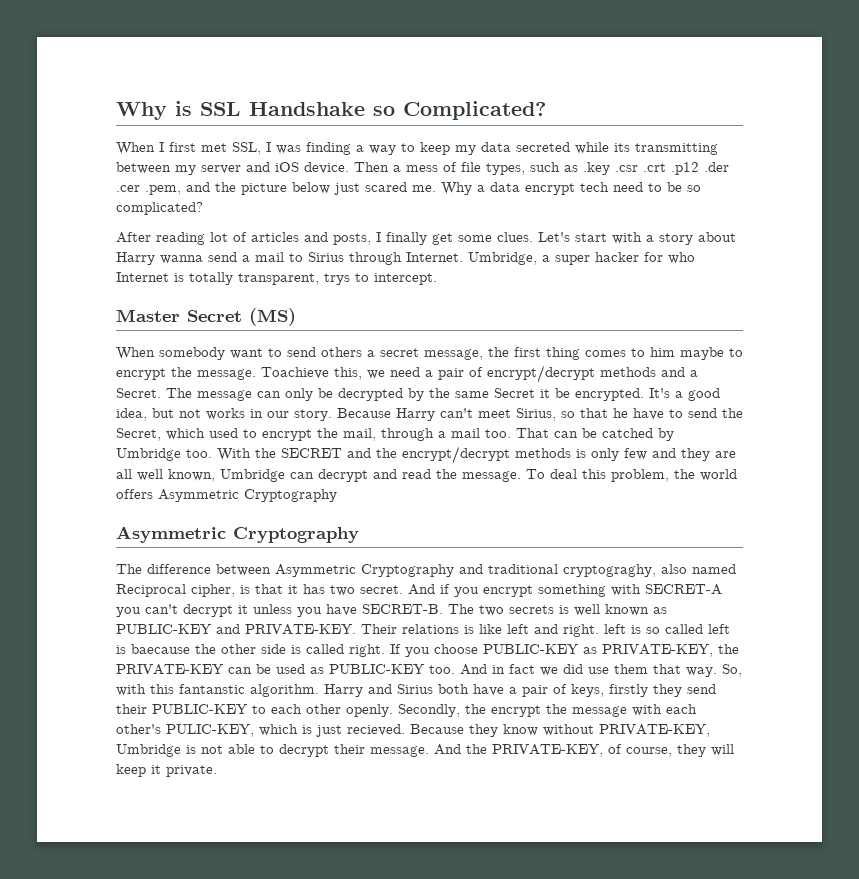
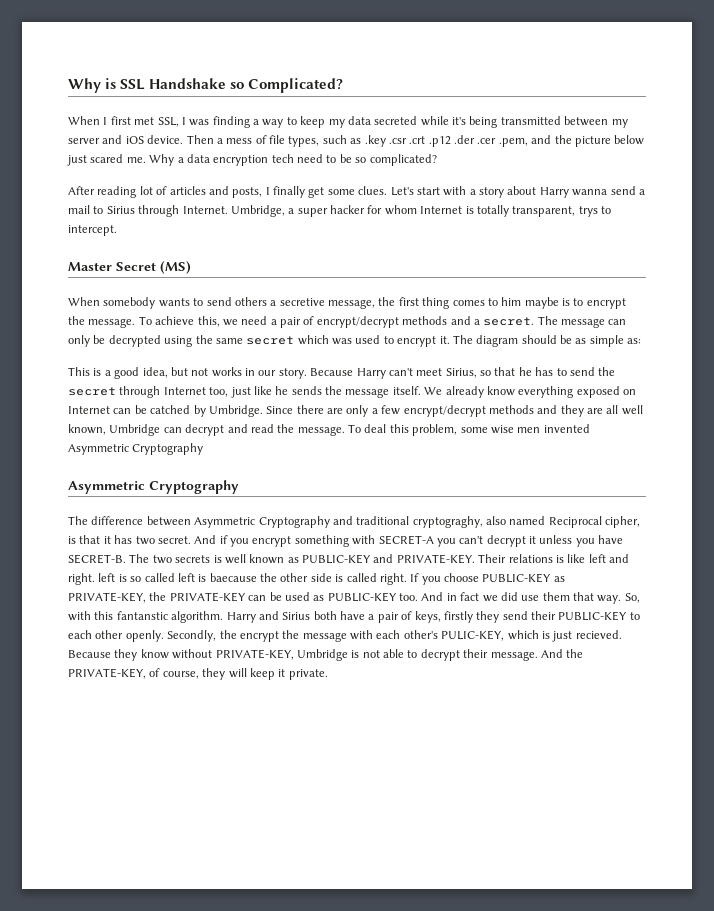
- When I first met SSL, I was finding a way to keep my data secreted while its transmitting between my server and iOS device.
+ When I first met SSL, I was finding a way to keep my data secreted while it's being transmitted between my server and iOS device.
- Why a data encrypt tech need to be so complicated?
+ Why a data encryption tech need to be so complicated?
- Umbridge, a super hacker for who Internet is totally transparent, trys to intercept.
+ Umbridge, a super hacker for whom Internet is totally transparent, trys to intercept.
- When somebody want to send others a secret message, the first thing comes to him maybe to encrypt the message.
+ When somebody wants to send others a secretive message, the first thing comes to him maybe is to encrypt the message.
- Toachieve this, we need a pair of encrypt/decrypt methods and a Secret.
+ To achieve this, we need a pair of encrypt/decrypt methods and a secret.
- The message can only be decrypted by the same Secret it be encrypted. It's a good idea, but not works in our story.
+ The message can only be decrypted using the same secret which was used to encrypt it. The diagram should be as simple as:
+ This is a good idea, but not works in our story.
- Because Harry can't meet Sirius, so that he have to send the Secret, which used to encrypt the mail, through a mail too. That can be catched by Umbridge too. With the SECRET and the encrypt/decrypt methods is only few and they are all well known, Umbridge can decrypt and read the message.
+ Because Harry can't meet Sirius, so that he has to send the secret through Internet too, just like he sends the message itself. We already know everything exposed on Internet can be catched by Umbridge. Since there are only a few encrypt/decrypt methods and they are all well known, Umbridge can decrypt and read the message.
- To deal this problem, the world offers Asymmetric Cryptography
+ To deal this problem, some wise men invented Asymmetric Cryptography

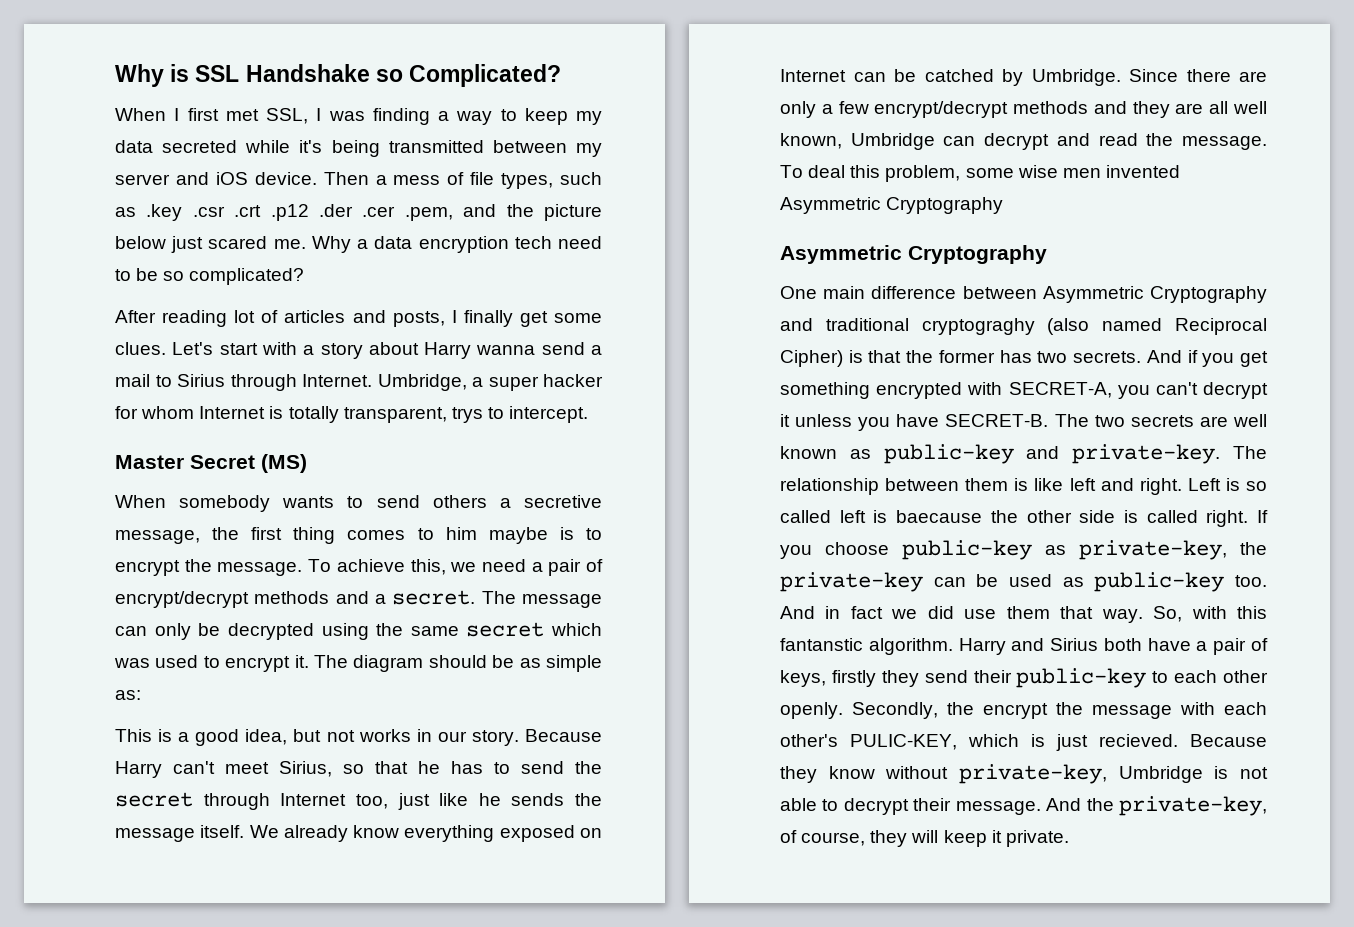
- The difference between Asymmetric Cryptography and traditional cryptograghy, also named Reciprocal cipher, is that it has two secret.
+ One main difference between Asymmetric Cryptography and traditional cryptograghy (also named Reciprocal Cipher) is that the former has two secrets.
- And if you encrypt something with SECRET-A you can't decrypt it unless you have SECRET-B.
+ And if you get something encrypted with SECRET-A, you can't decrypt it unless you have SECRET-B.
- The two secrets is well known as PUBLIC-KEY and PRIVATE-KEY. Their relations is like left and right. left is so called left is baecause the other side is called right.
+ The two secrets are well known as public-key and private-key. The relationship between them is like left and right. Left is so called left is baecause the other side is called right.
- If you choose PUBLIC-KEY as PRIVATE-KEY, the PRIVATE-KEY can be used as PUBLIC-KEY too.
+ If you choose public-key as private-key, the private-key can be used as public-key too.
- Harry and Sirius both have a pair of keys, firstly they send their PUBLIC-KEY to each other openly.
+ Harry and Sirius both have a pair of keys, firstly they send their public-key to each other openly.
- Because they know without PRIVATE-KEY, Umbridge is not able to decrypt their message.
+ Because they know without private-key, Umbridge is not able to decrypt their message.
- And the PRIVATE-KEY, of course, they will keep it private.
+ And the private-key, of course, they will keep it private.

